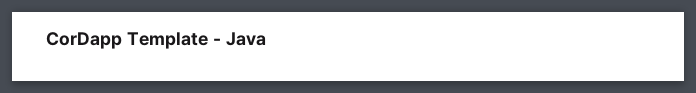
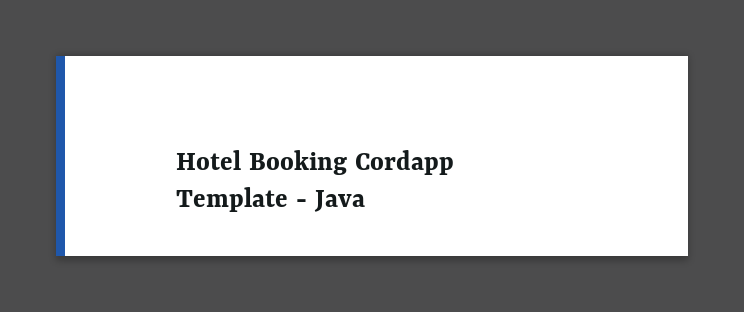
- CorDapp Template - Java
+ Hotel Booking Cordapp Template - Java

